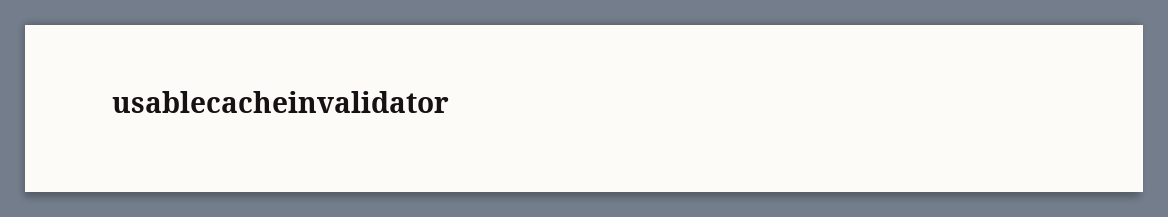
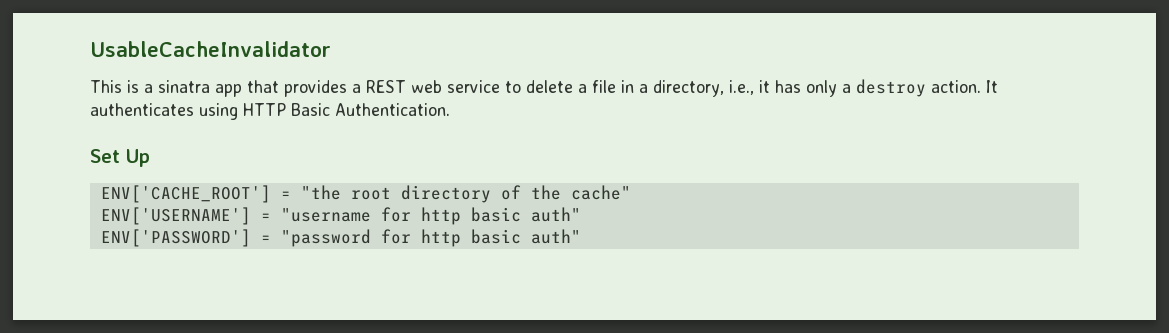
- usablecacheinvalidator
+ UsableCacheInvalidator
+ This is a sinatra app that provides a REST web service to delete a file in a directory, i.e., it has only a destroy action. It authenticates using HTTP Basic Authentication.
+ Set Up
+ ENV['CACHE_ROOT'] = "the root directory of the cache"
+ ENV['USERNAME'] = "username for http basic auth"
+ ENV['PASSWORD'] = "password for http basic auth"

